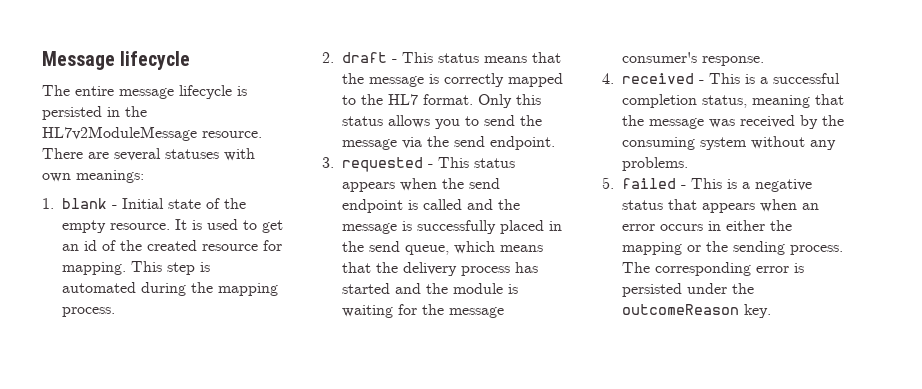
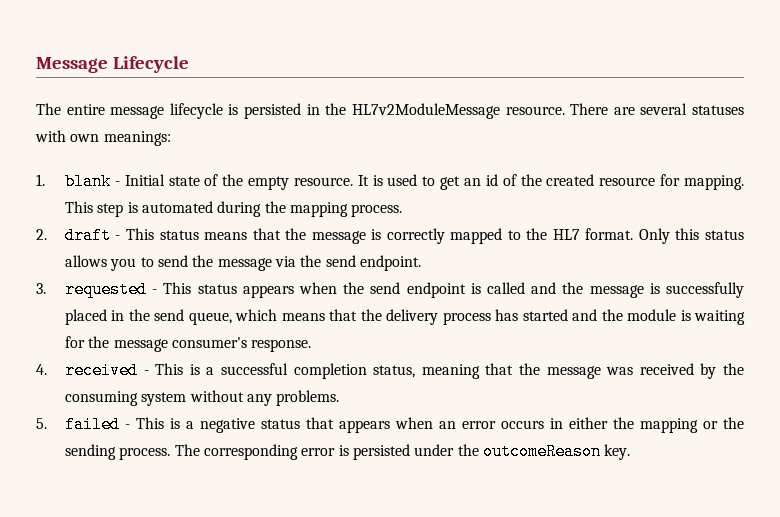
- Message lifecycle
+ Message Lifecycle

